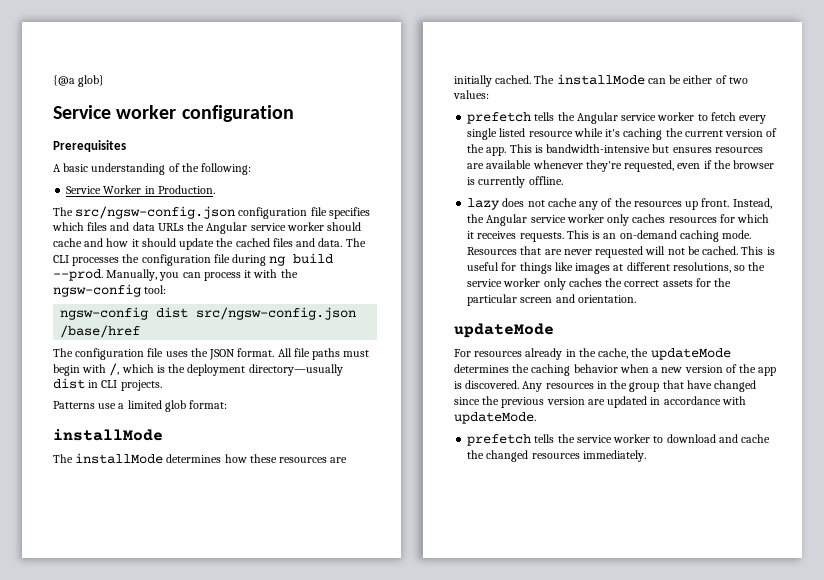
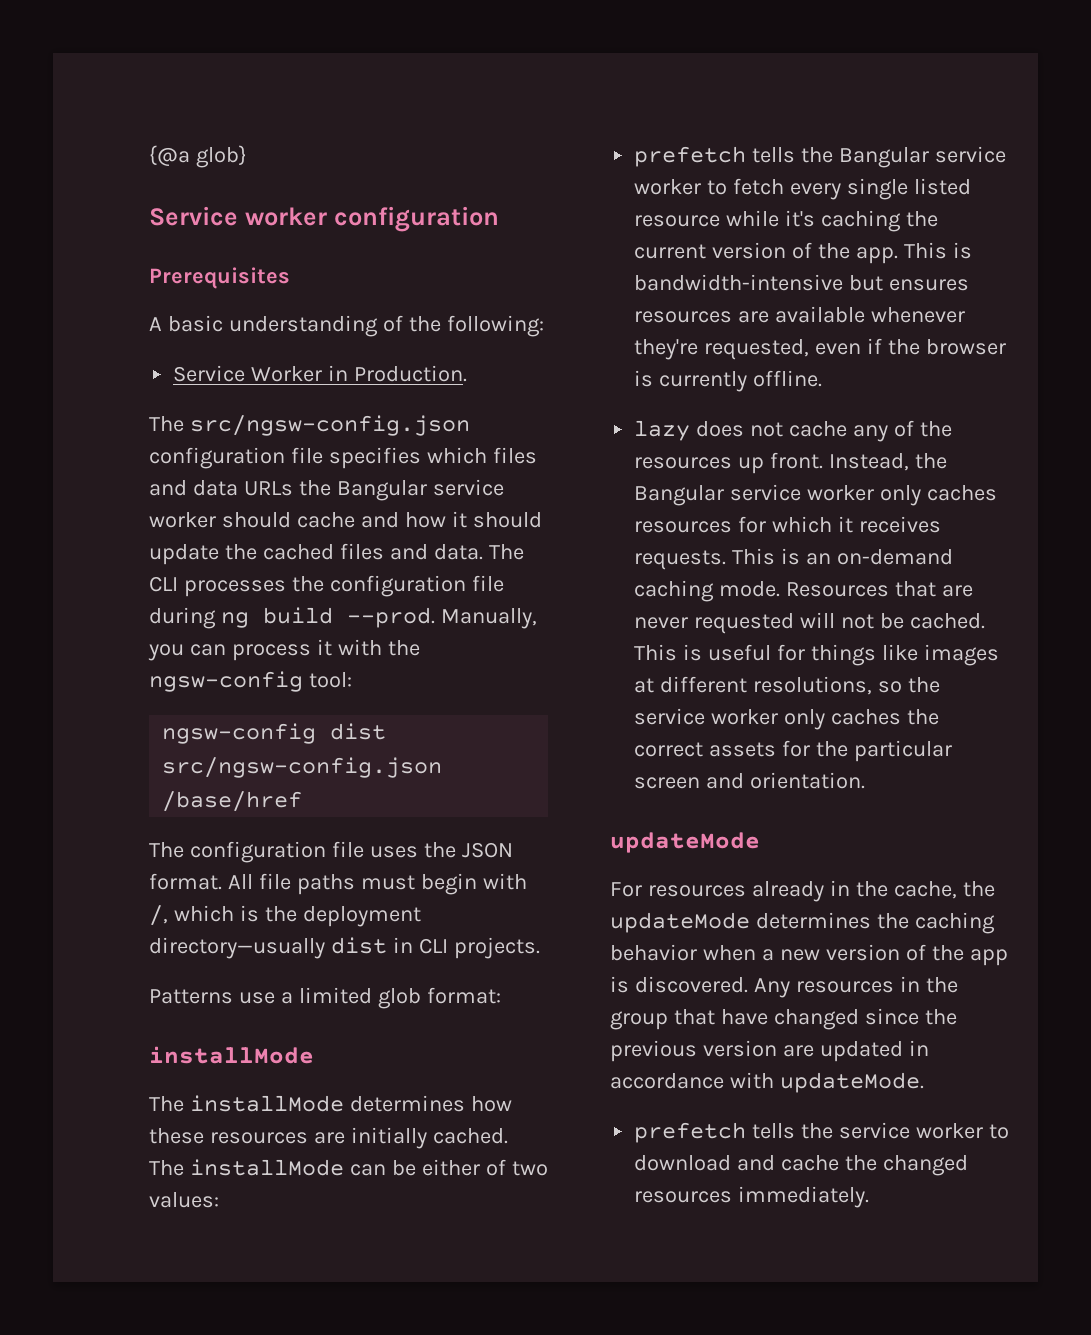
- The src/ngsw-config.json configuration file specifies which files and data URLs the Angular service worker should cache and how it should update the cached files and data.
+ The src/ngsw-config.json configuration file specifies which files and data URLs the Bangular service worker should cache and how it should update the cached files and data.
- prefetch tells the Angular service worker to fetch every single listed resource while it's caching the current version of the app.
+ prefetch tells the Bangular service worker to fetch every single listed resource while it's caching the current version of the app.
- Instead, the Angular service worker only caches resources for which it receives requests.
+ Instead, the Bangular service worker only caches resources for which it receives requests.

